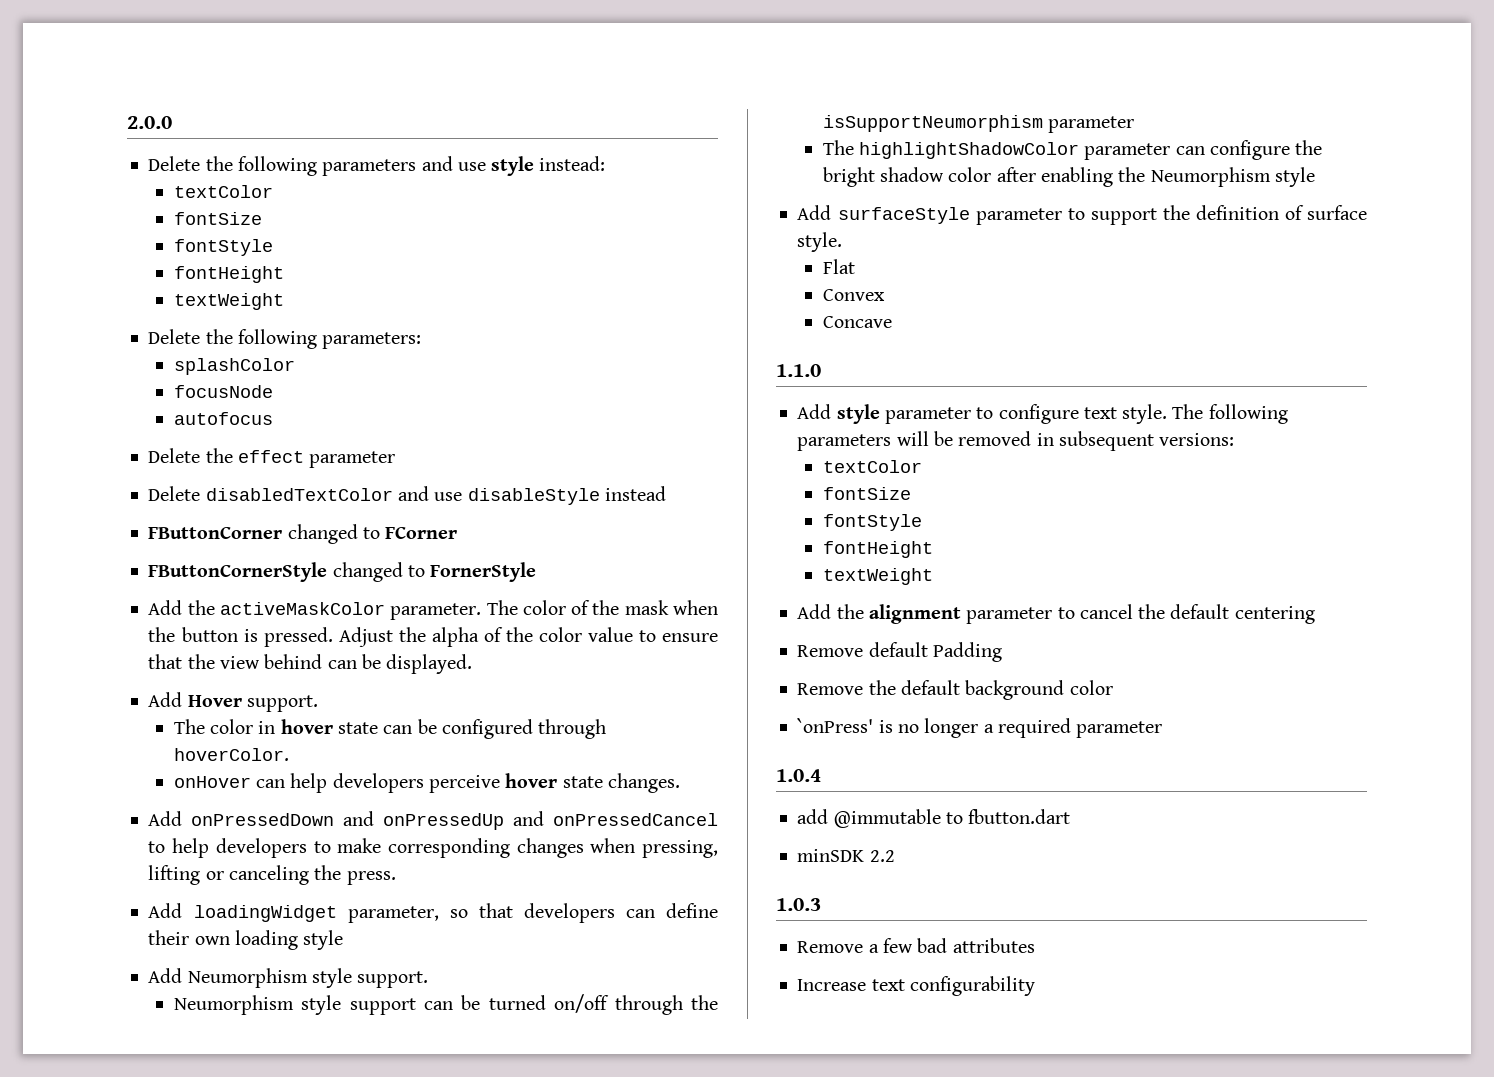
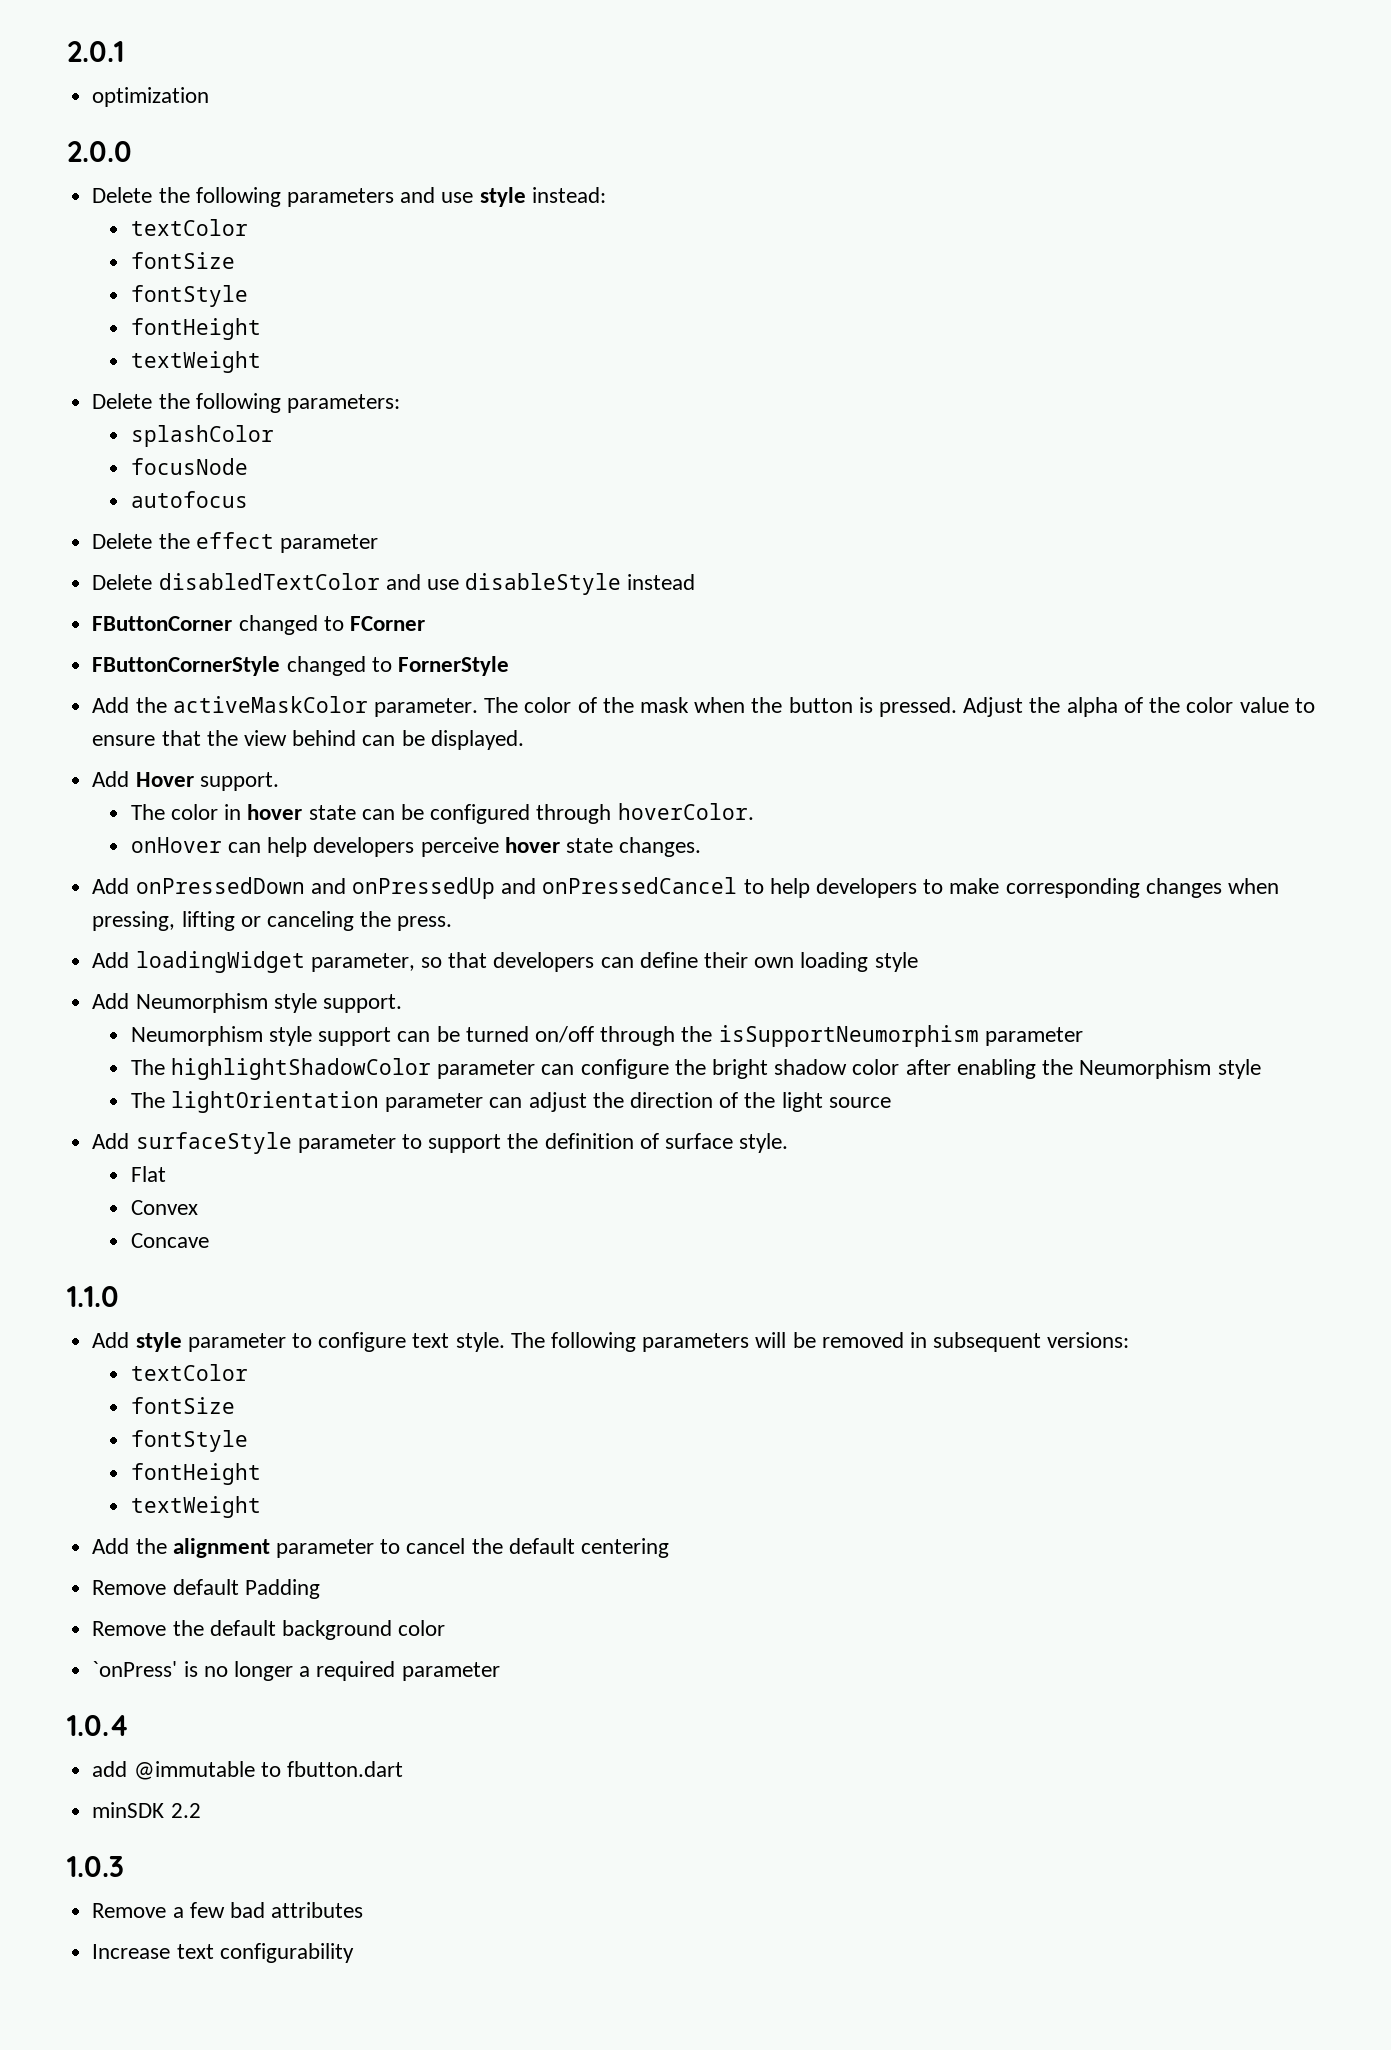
+ 2.0.1
+ optimization
+ The lightOrientation parameter can adjust the direction of the light source

